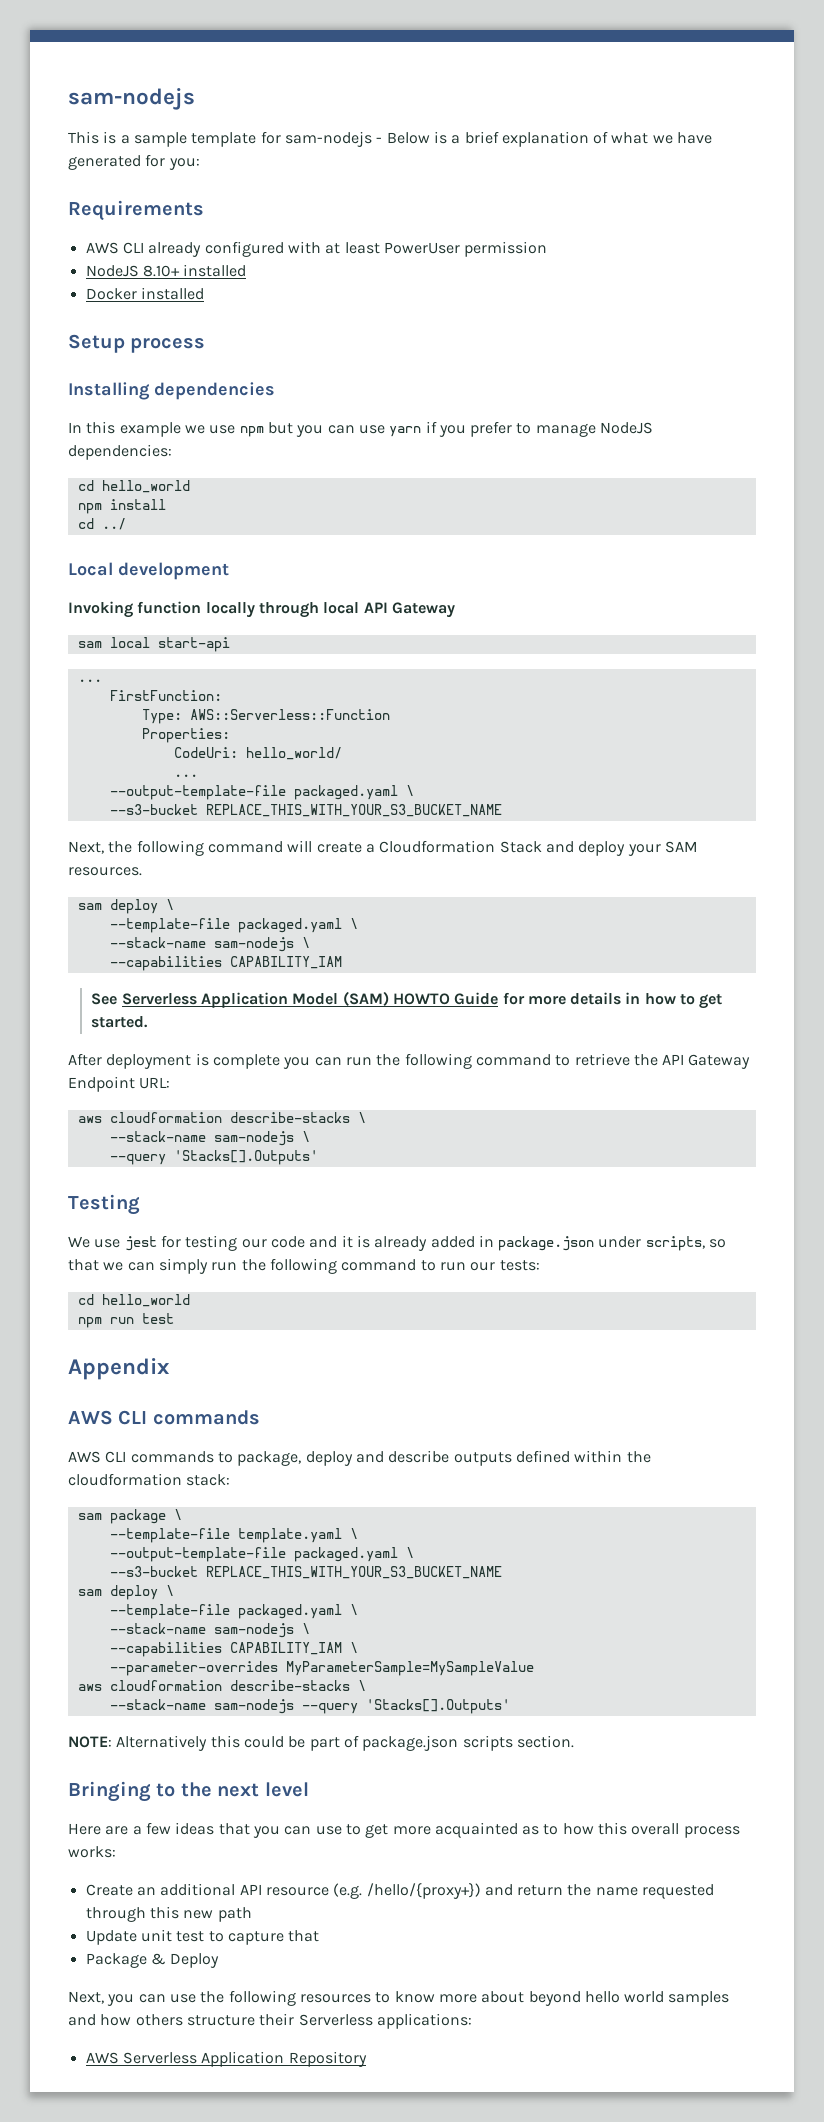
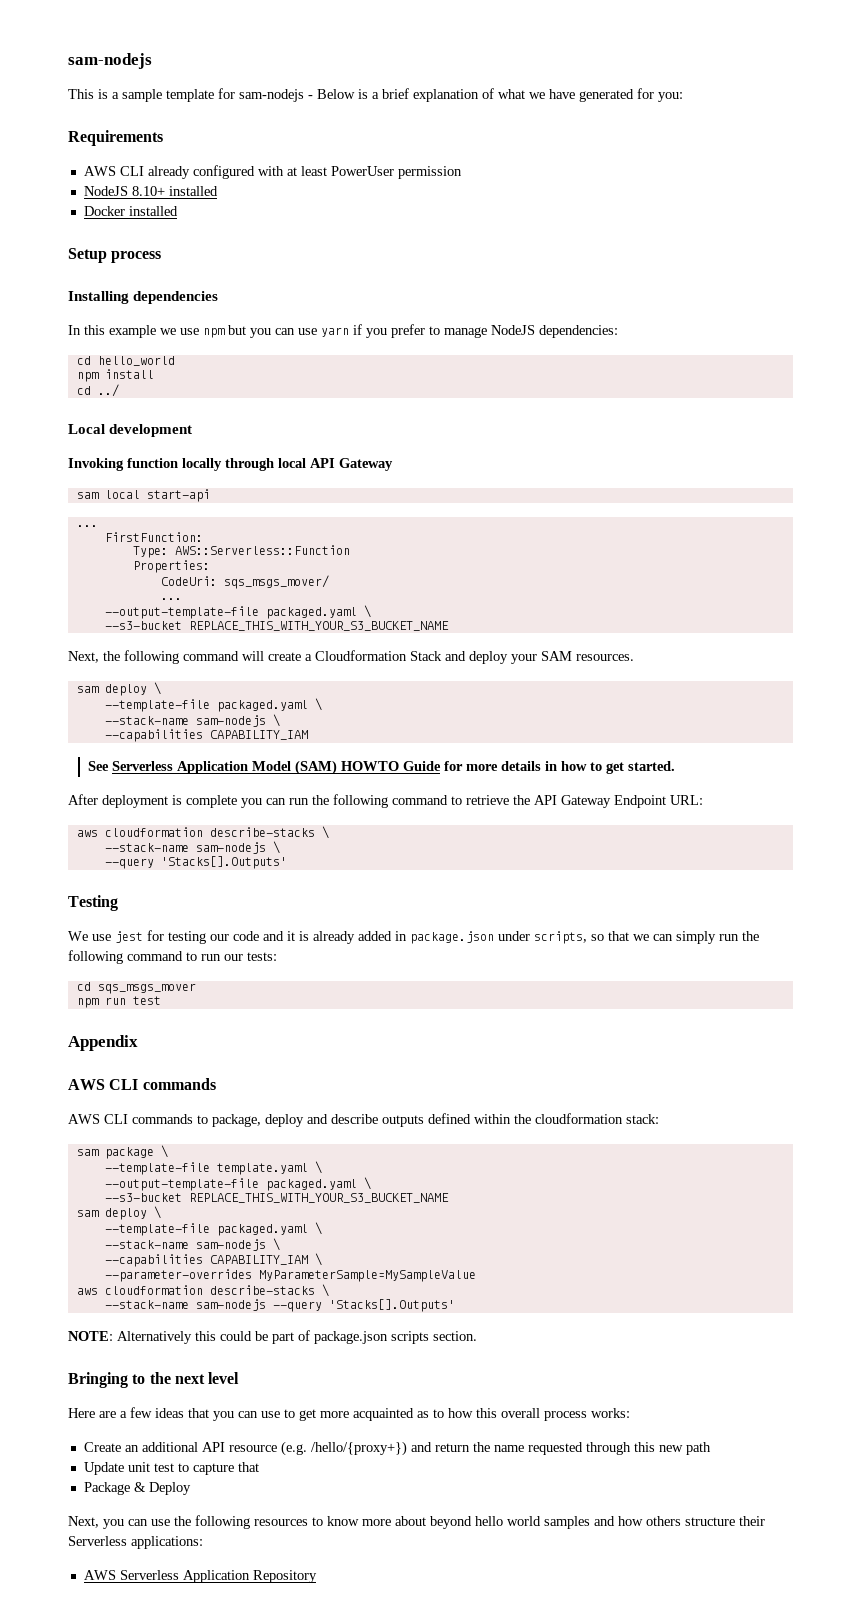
- CodeUri: hello_world/
+ CodeUri: sqs_msgs_mover/
  We use jest for testing our code and it is already added in package.json under scripts, so that we can simply run the following command to run our tests:
- cd hello_world
+ cd sqs_msgs_mover

